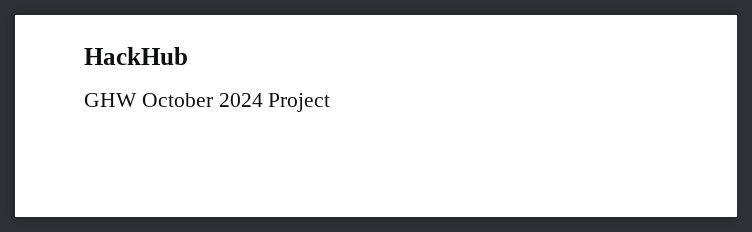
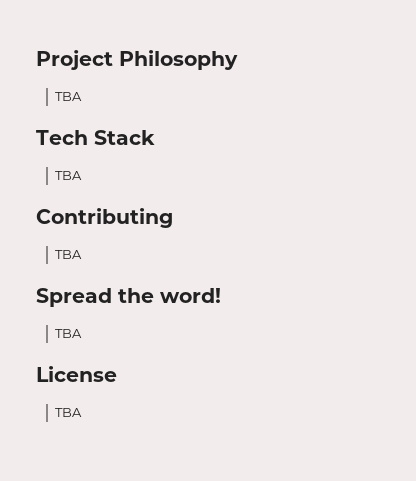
- HackHub
- GHW October 2024 Project
+ Project Philosophy
+ TBA
+ Tech Stack
+ TBA
+ Contributing
+ TBA
+ Spread the word!
+ TBA
+ License
+ TBA

